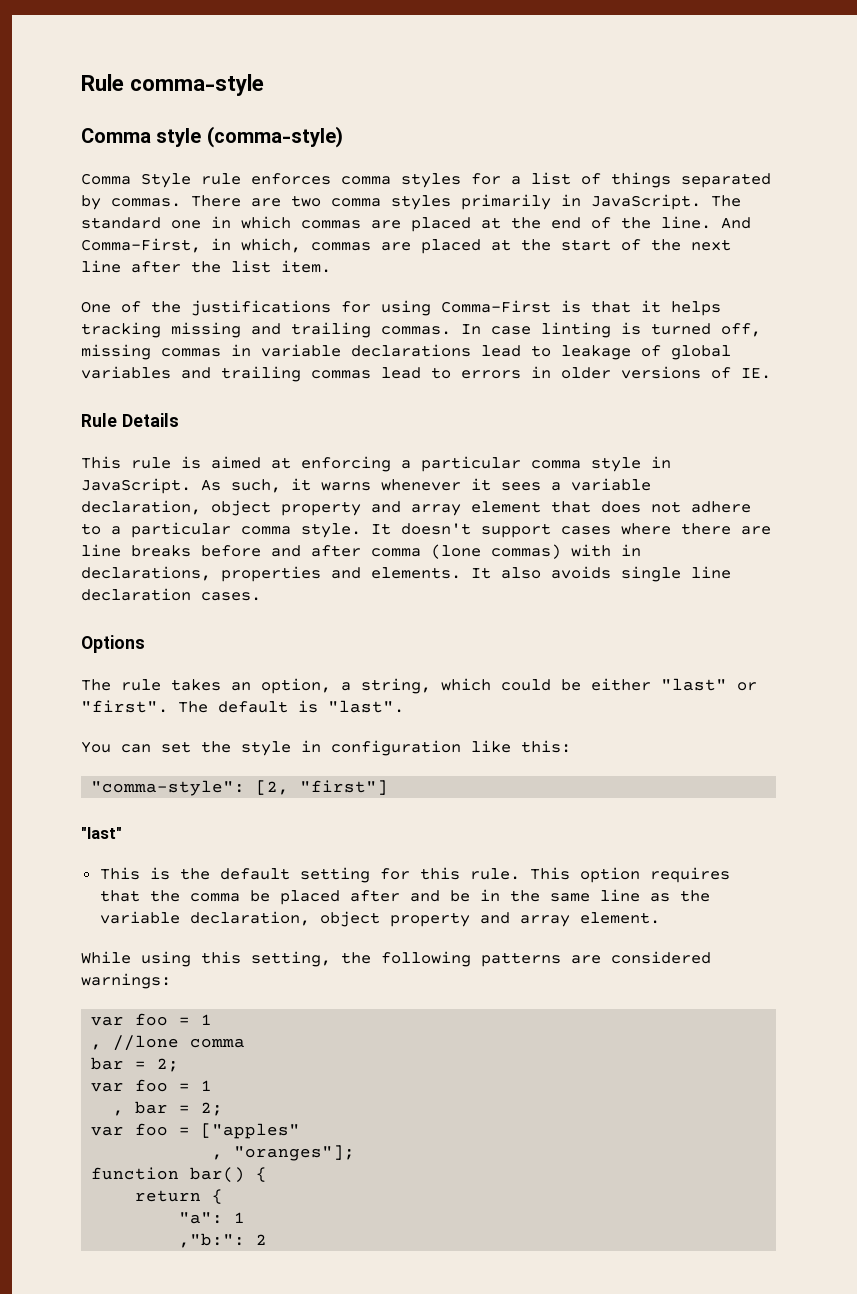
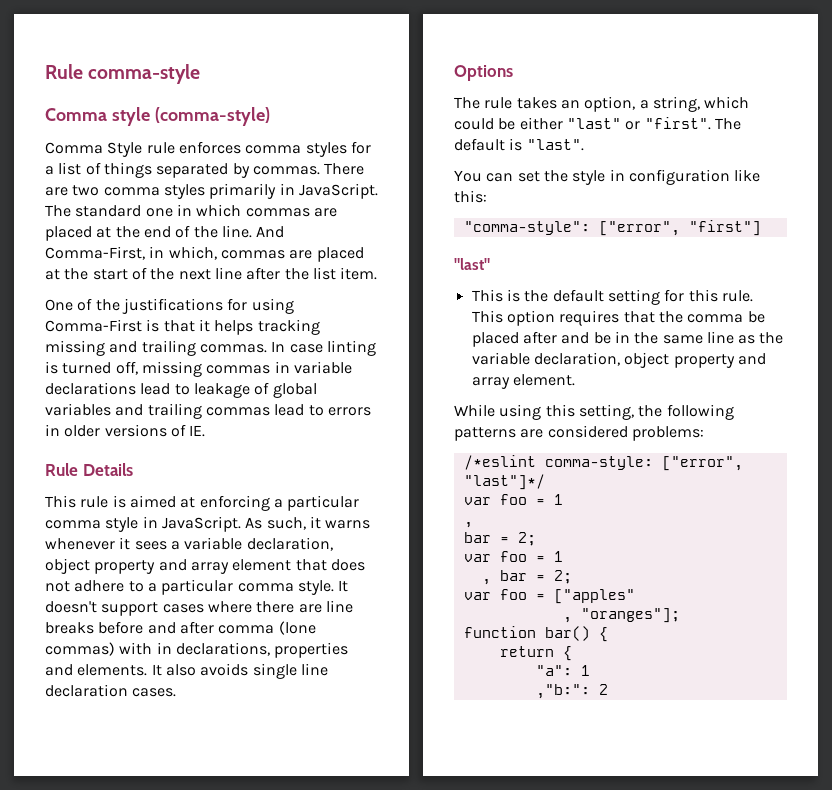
- "comma-style": [2, "first"]
+ "comma-style": ["error", "first"]
- While using this setting, the following patterns are considered warnings:
+ While using this setting, the following patterns are considered problems:
+ /*eslint comma-style: ["error", "last"]*/
  var foo = 1
- , //lone comma
+ ,

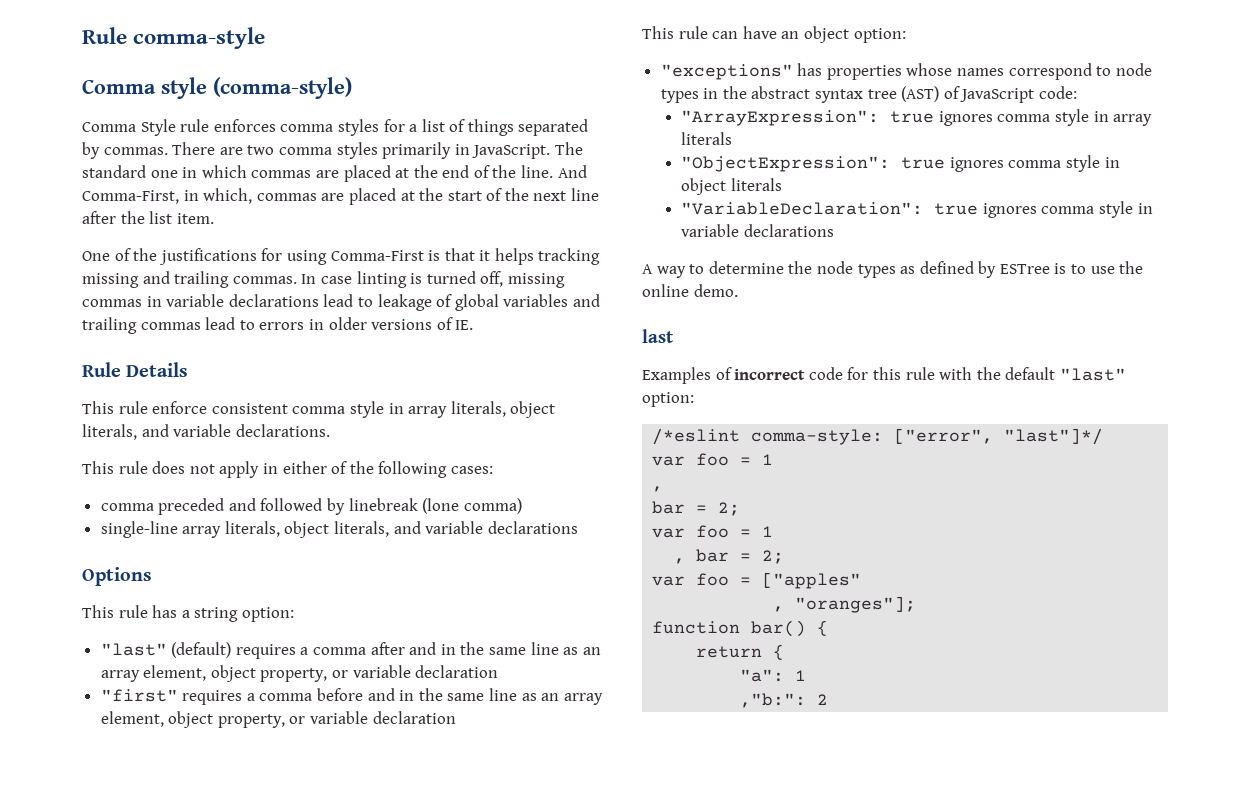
- This rule is aimed at enforcing a particular comma style in JavaScript. As such, it warns whenever it sees a variable declaration, object property and array element that does not adhere to a particular comma style. It doesn't support cases where there are line breaks before and after comma (lone commas) with in declarations, properties and elements. It also avoids single line declaration cases.
+ This rule enforce consistent comma style in array literals, object literals, and variable declarations.
+ This rule does not apply in either of the following cases:
+ comma preceded and followed by linebreak (lone comma)
+ single-line array literals, object literals, and variable declarations
  Options
- The rule takes an option, a string, which could be either "last" or "first". The default is "last".
- You can set the style in configuration like this:
- "comma-style": ["error", "first"]
- "last"
- This is the default setting for this rule. This option requires that the comma be placed after and be in the same line as the variable declaration, object property and array element.
- While using this setting, the following patterns are considered problems:
+ This rule has a string option:
+ "last" (default) requires a comma after and in the same line as an array element, object property, or variable declaration
+ "first" requires a comma before and in the same line as an array element, object property, or variable declaration
+ This rule can have an object option:
+ "exceptions" has properties whose names correspond to node types in the abstract syntax tree (AST) of JavaScript code:
+ "ArrayExpression": true ignores comma style in array literals
+ "ObjectExpression": true ignores comma style in object literals
+ "VariableDeclaration": true ignores comma style in variable declarations
+ A way to determine the node types as defined by ESTree is to use the online demo.
+ last
+ Examples of incorrect code for this rule with the default "last" option:

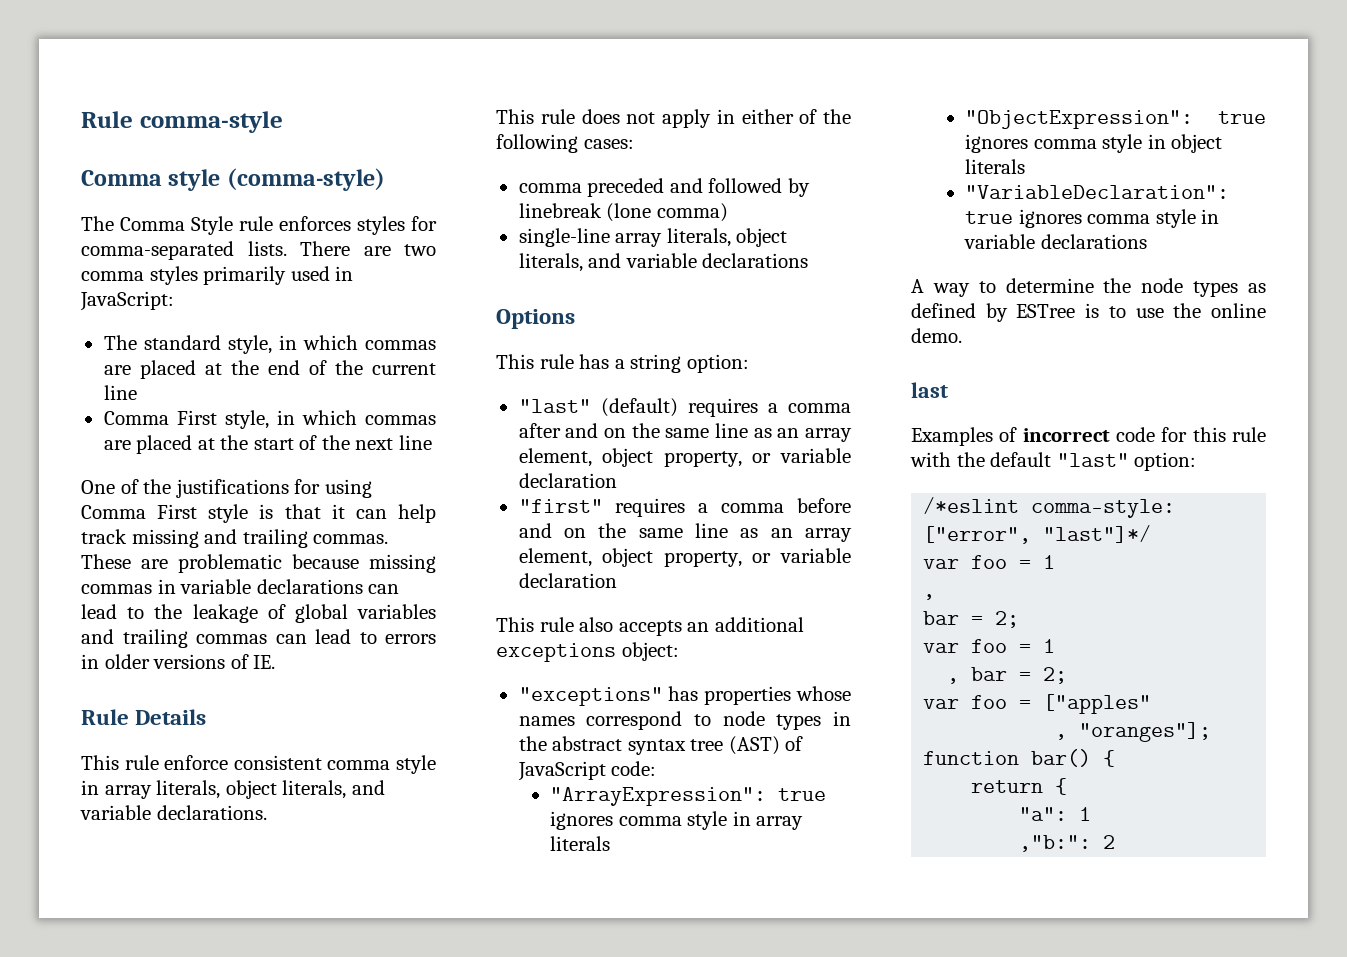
- Comma Style rule enforces comma styles for a list of things separated by commas.
+ The Comma Style rule enforces styles for comma-separated lists.
- There are two comma styles primarily in JavaScript. The standard one in which commas are placed at the end of the line. And Comma-First, in which, commas are placed at the start of the next line after the list item.
+ There are two comma styles primarily used in JavaScript:
+ The standard style, in which commas are placed at the end of the current line
+ Comma First style, in which commas are placed at the start of the next line
- One of the justifications for using Comma-First is that it helps tracking missing and trailing commas. In case linting is turned off, missing commas in variable declarations lead to leakage of global variables and trailing commas lead to errors in older versions of IE.
+ One of the justifications for using Comma First style is that it can help track missing and trailing commas. These are problematic because missing commas in variable declarations can lead to the leakage of global variables and trailing commas can lead to errors in older versions of IE.
- "last" (default) requires a comma after and in the same line as an array element, object property, or variable declaration
+ "last" (default) requires a comma after and on the same line as an array element, object property, or variable declaration
- "first" requires a comma before and in the same line as an array element, object property, or variable declaration
+ "first" requires a comma before and on the same line as an array element, object property, or variable declaration
- This rule can have an object option:
+ This rule also accepts an additional exceptions object:

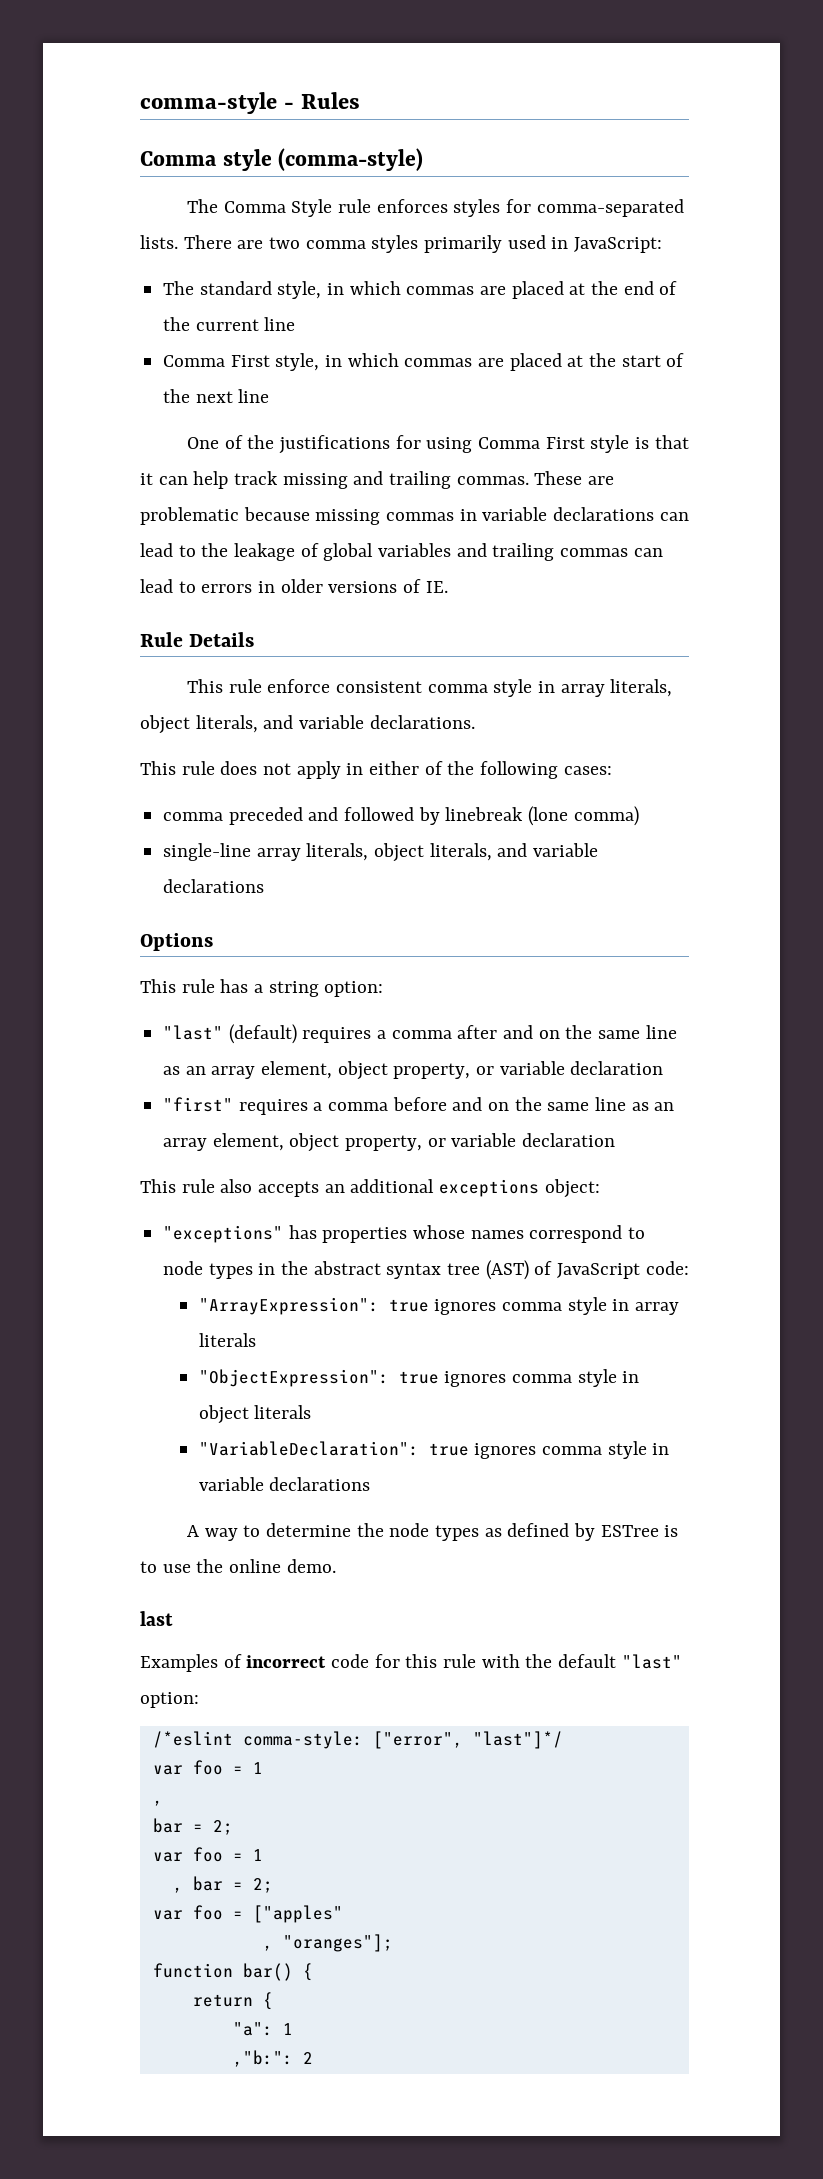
- Rule comma-style
+ comma-style - Rules

